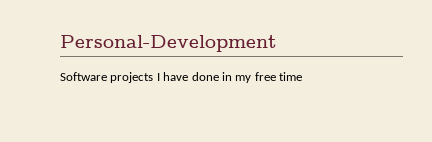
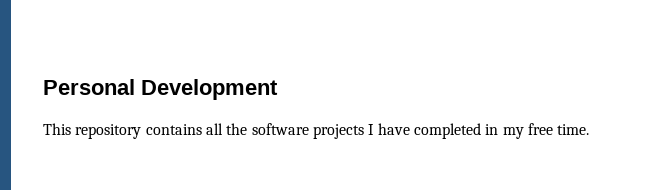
- Personal-Development
- Software projects I have done in my free time
+ Personal Development
+ This repository contains all the software projects I have completed in my free time.

